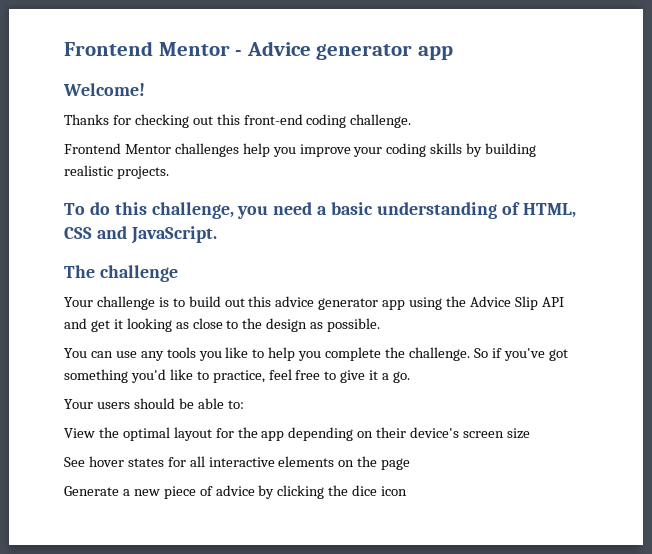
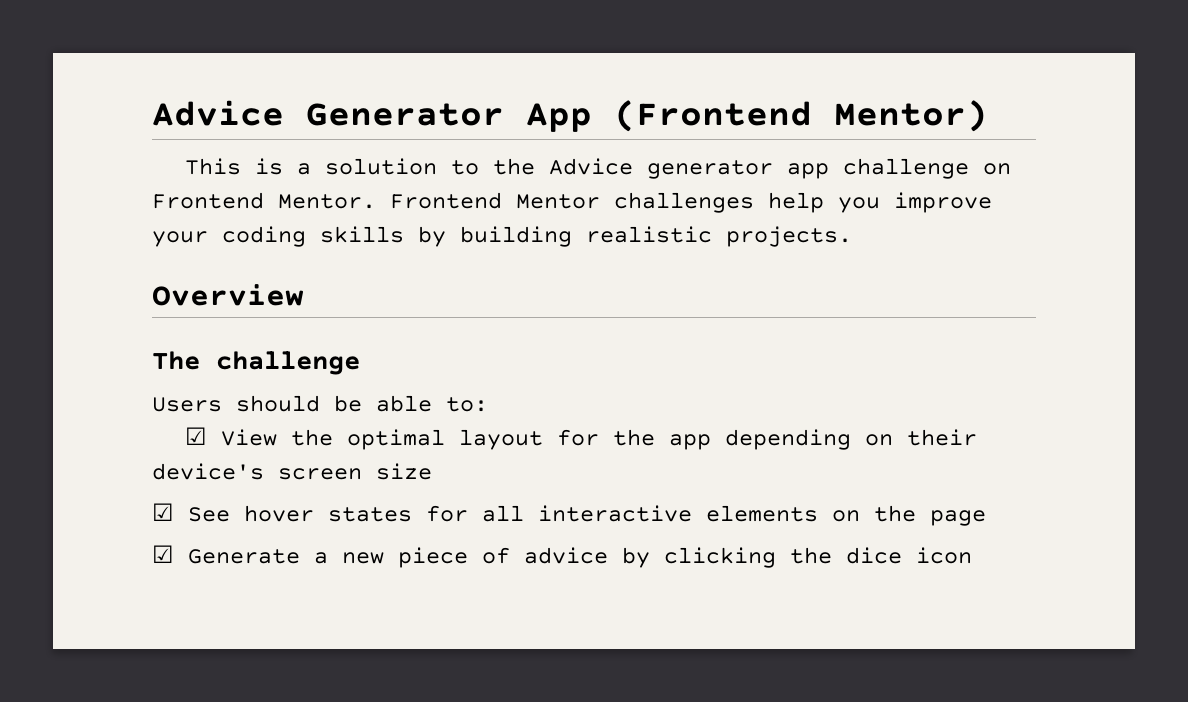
- Frontend Mentor - Advice generator app
- Welcome!
- Thanks for checking out this front-end coding challenge.
- Frontend Mentor challenges help you improve your coding skills by building realistic projects.
+ Advice Generator App (Frontend Mentor)
+ This is a solution to the Advice generator app challenge on Frontend Mentor. Frontend Mentor challenges help you improve your coding skills by building realistic projects.
- To do this challenge, you need a basic understanding of HTML, CSS and JavaScript.
+ Overview
  The challenge
- Your challenge is to build out this advice generator app using the Advice Slip API and get it looking as close to the design as possible.
- You can use any tools you like to help you complete the challenge. So if you've got something you'd like to practice, feel free to give it a go.
- Your users should be able to:
+ Users should be able to:
- View the optimal layout for the app depending on their device's screen size
+ ☑ View the optimal layout for the app depending on their device's screen size
- See hover states for all interactive elements on the page
+ ☑ See hover states for all interactive elements on the page
- Generate a new piece of advice by clicking the dice icon
+ ☑ Generate a new piece of advice by clicking the dice icon

